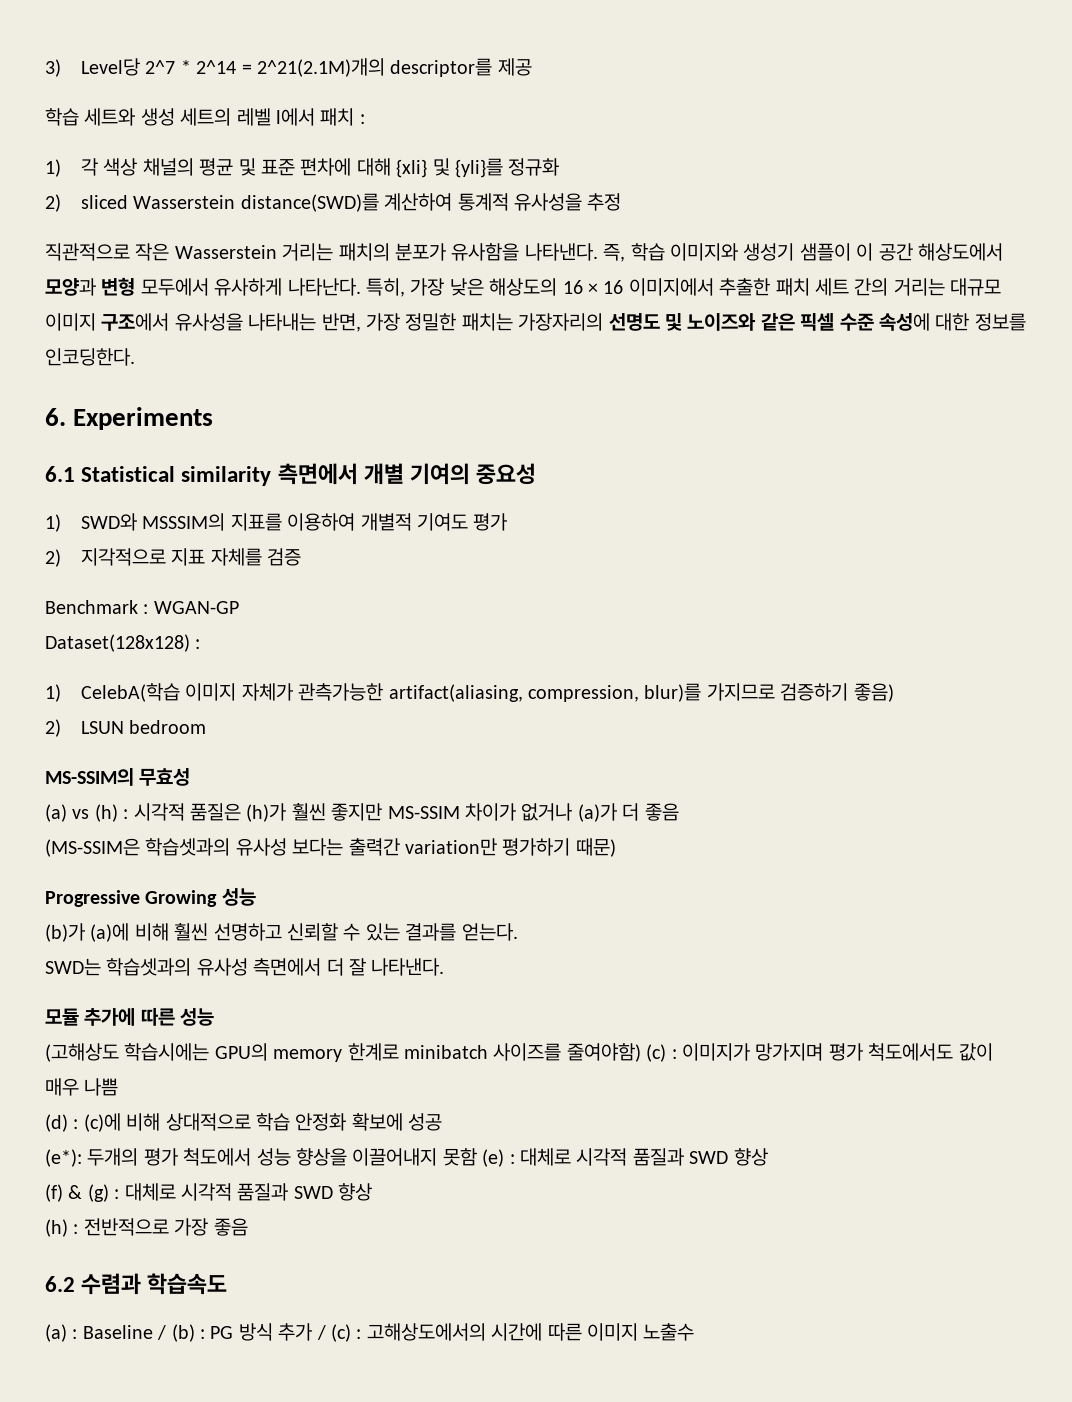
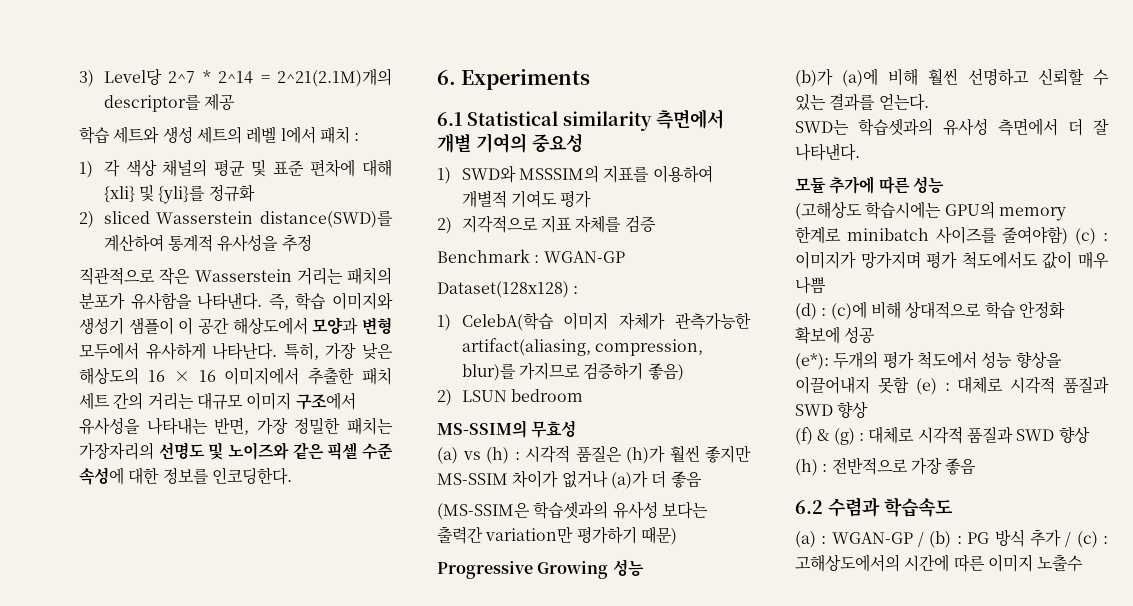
- (a) : Baseline / (b) : PG 방식 추가 / (c) : 고해상도에서의 시간에 따른 이미지 노출수
+ (a) : WGAN-GP / (b) : PG 방식 추가 / (c) : 고해상도에서의 시간에 따른 이미지 노출수

